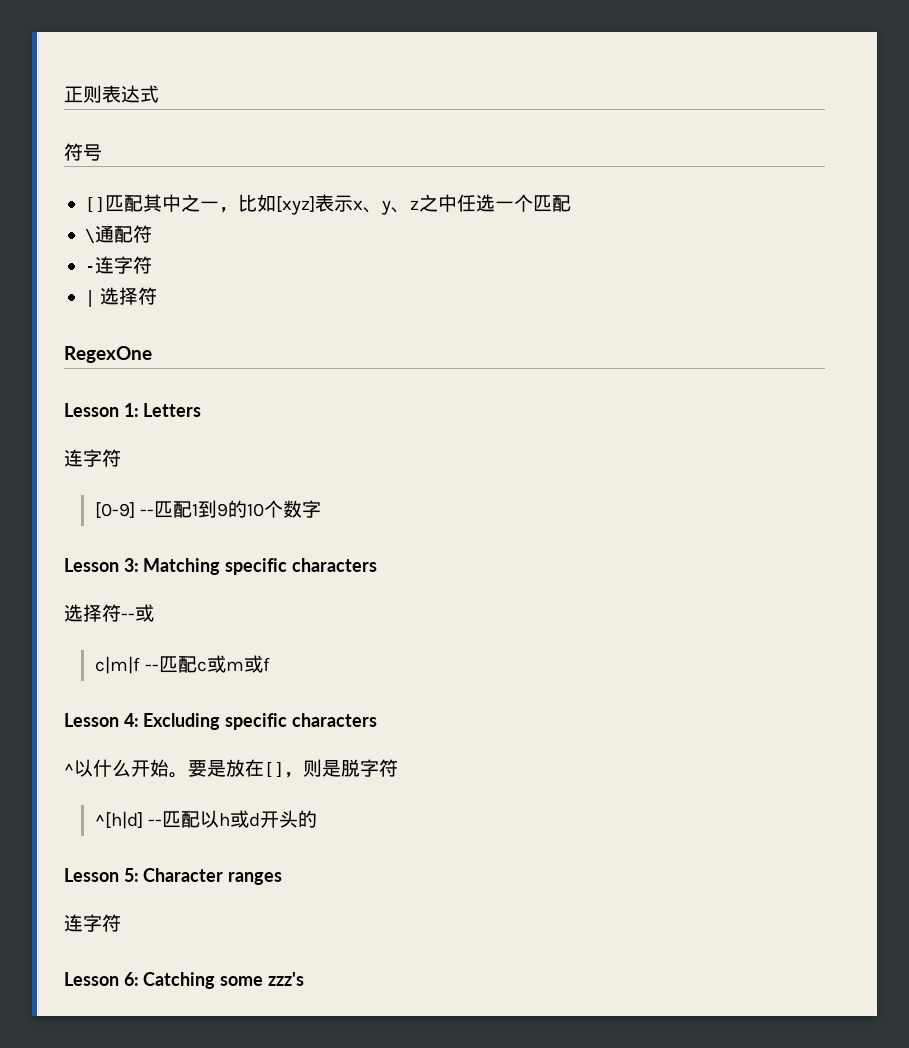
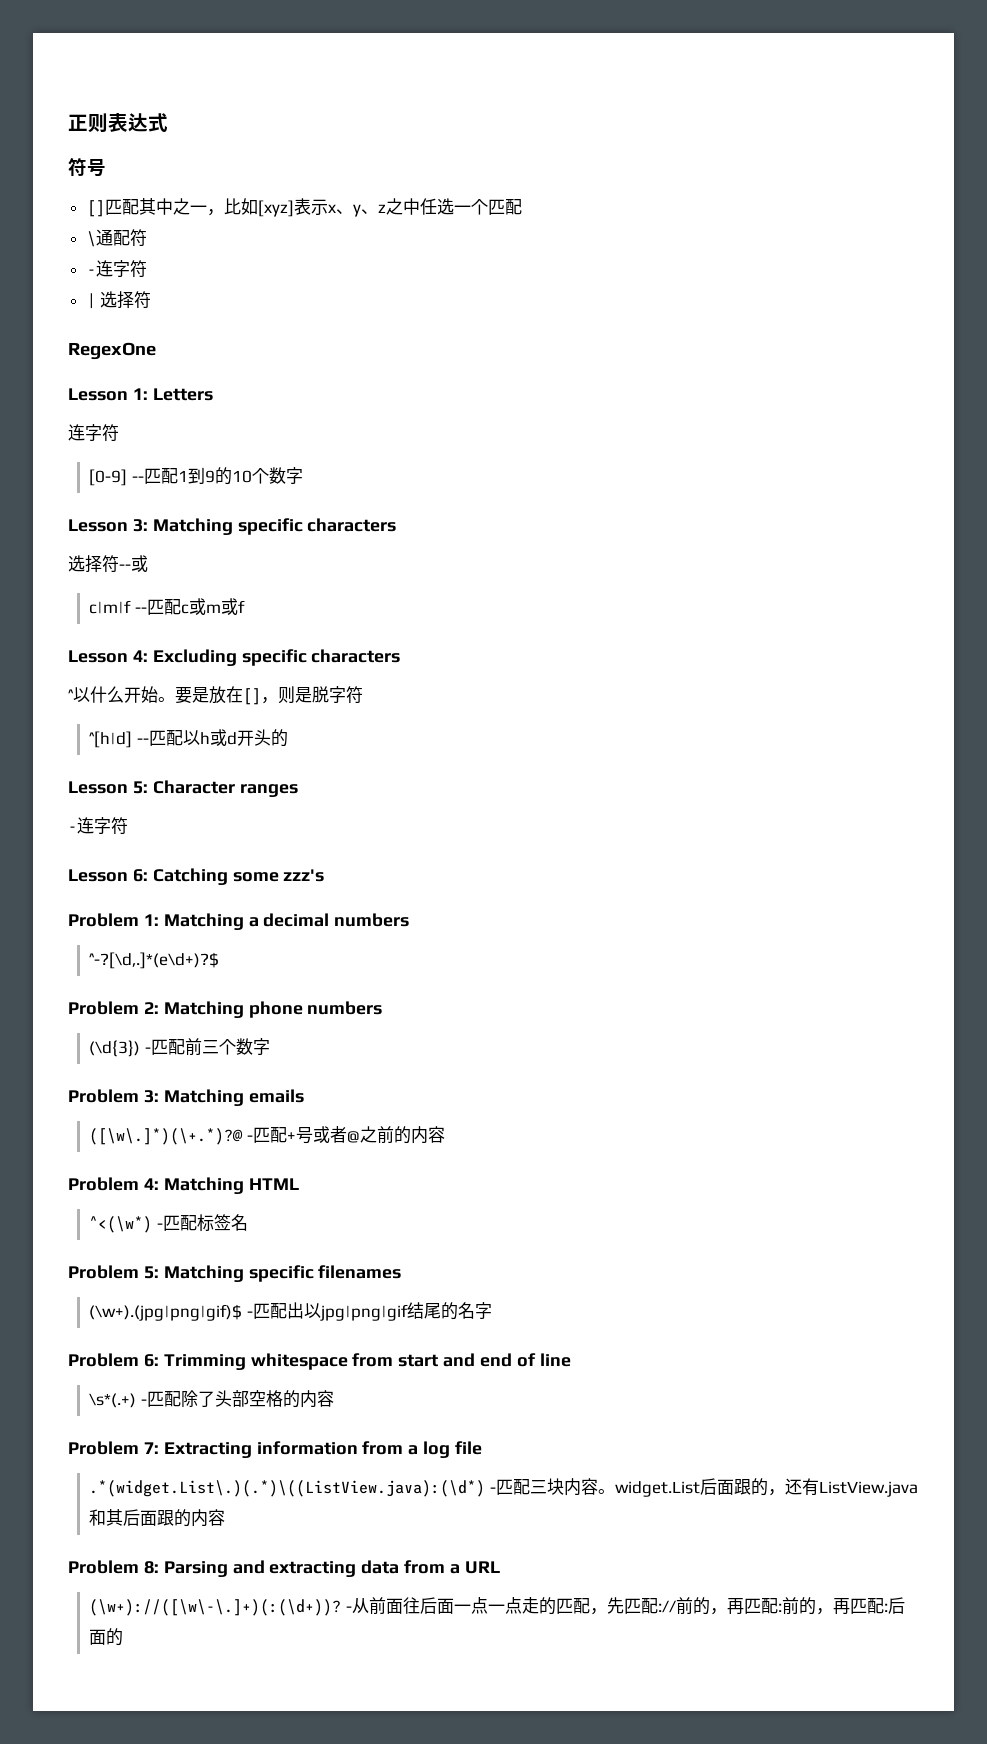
  Lesson 5: Character ranges
- 连字符
+ -连字符
+ Problem 1: Matching a decimal numbers
+ ^-?[\d,.]*(e\d+)?$
+ Problem 2: Matching phone numbers
+ (\d{3}) -匹配前三个数字
+ Problem 3: Matching emails
+ ([\w\.]*)(\+.*)?@ -匹配+号或者@之前的内容
+ Problem 4: Matching HTML
+ ^<(\w*) -匹配标签名
+ Problem 5: Matching specific filenames
+ (\w+).(jpg|png|gif)$ -匹配出以jpg|png|gif结尾的名字
+ Problem 6: Trimming whitespace from start and end of line
+ \s*(.+) -匹配除了头部空格的内容
+ Problem 7: Extracting information from a log file
+ .*(widget.List\.)(.*)\((ListView.java):(\d*) -匹配三块内容。widget.List后面跟的，还有ListView.java和其后面跟的内容
+ Problem 8: Parsing and extracting data from a URL
+ (\w+)://([\w\-\.]+)(:(\d+))? -从前面往后面一点一点走的匹配，先匹配://前的，再匹配:前的，再匹配:后面的

